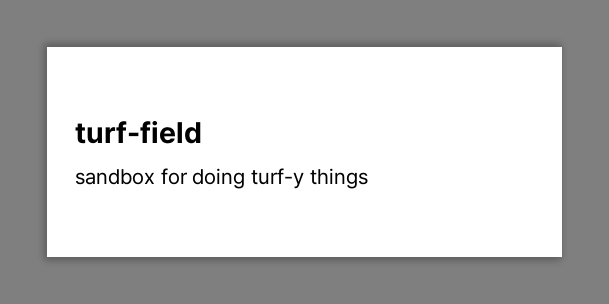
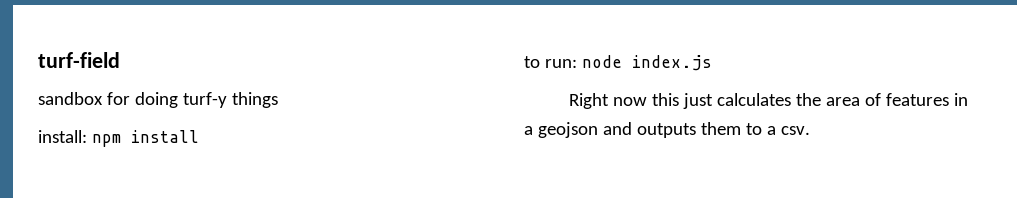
+ install: npm install
+ to run: node index.js
+ Right now this just calculates the area of features in a geojson and outputs them to a csv.

